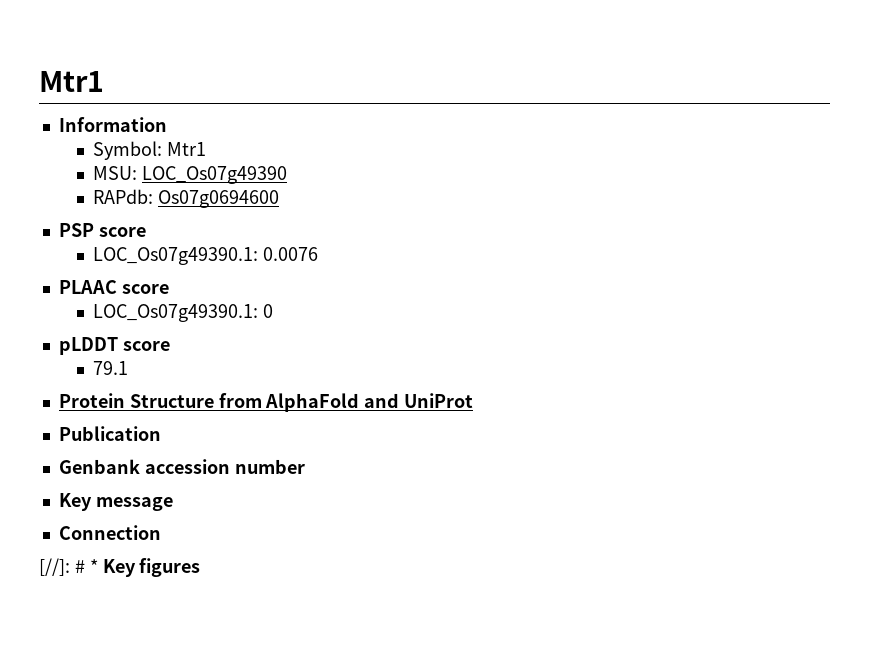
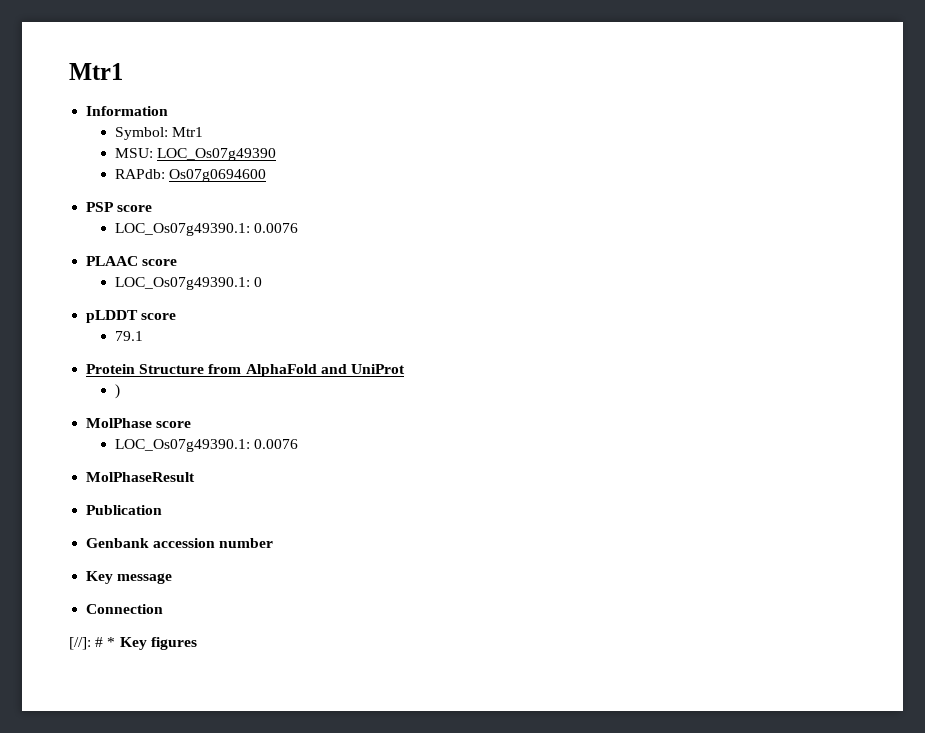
+ )
+ MolPhase score
+ LOC_Os07g49390.1: 0.0076
+ MolPhaseResult

